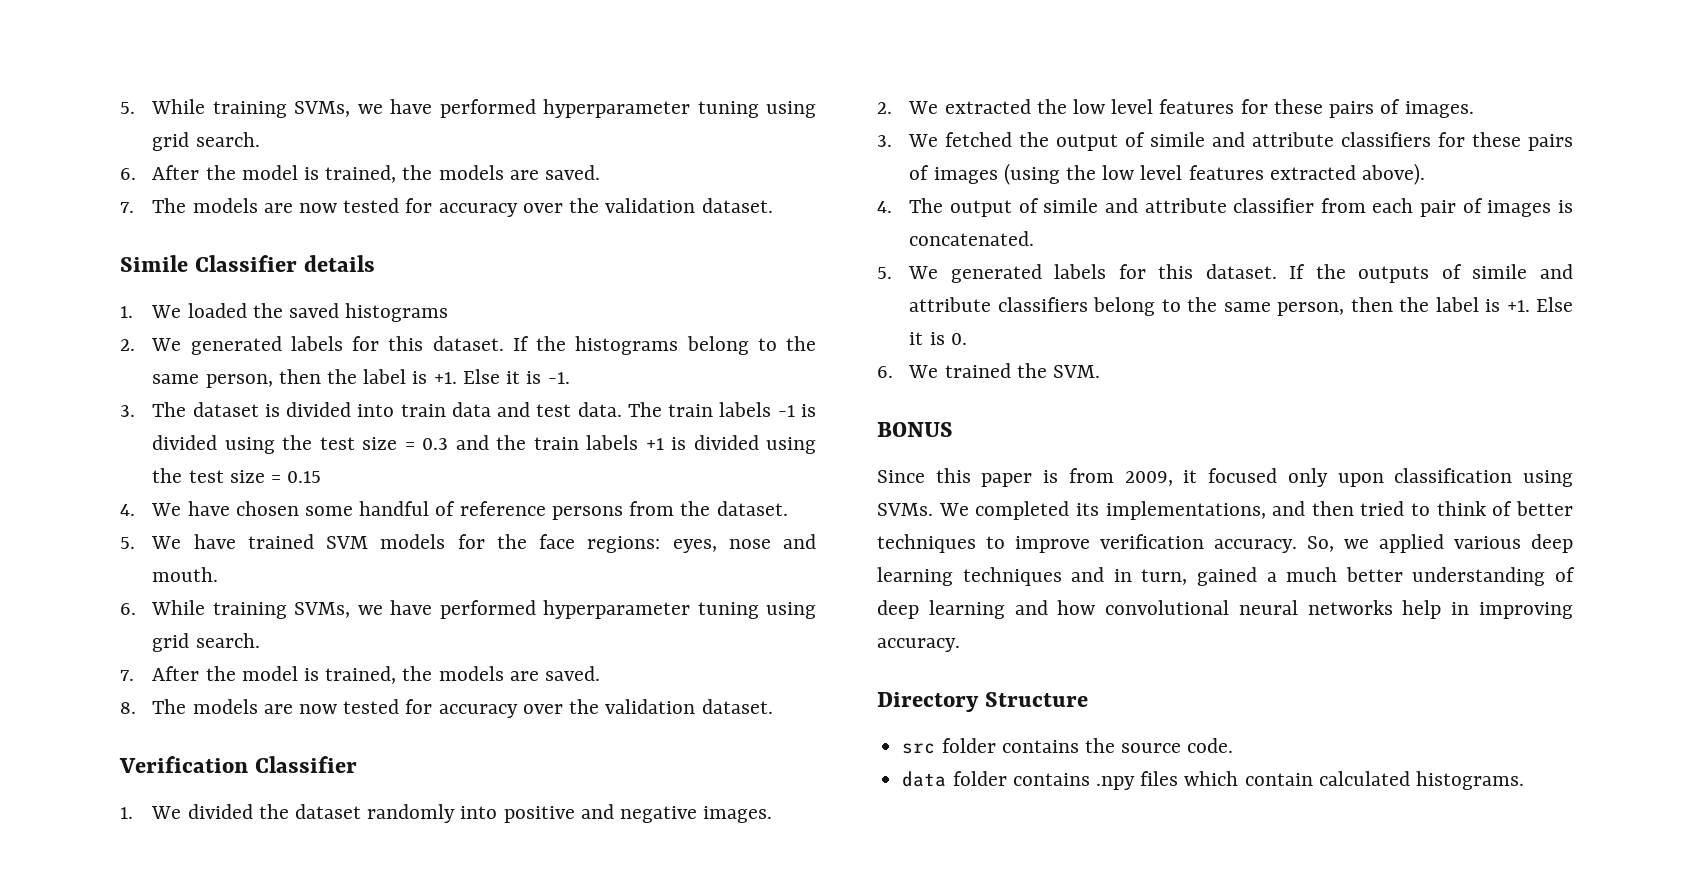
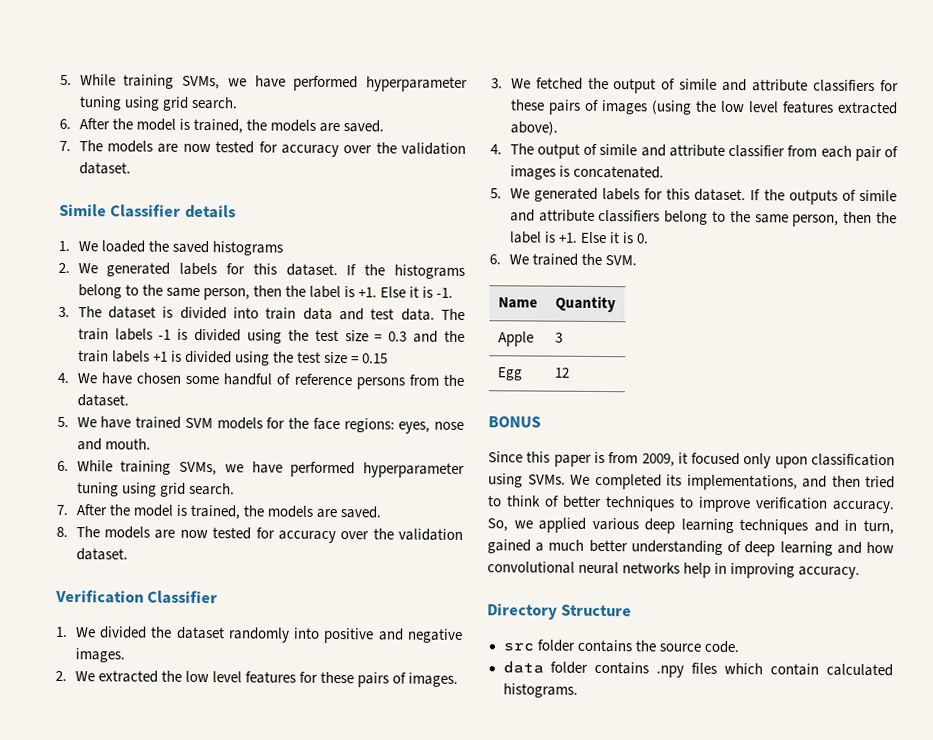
+ Name | Quantity
+ Apple | 3
+ Egg | 12

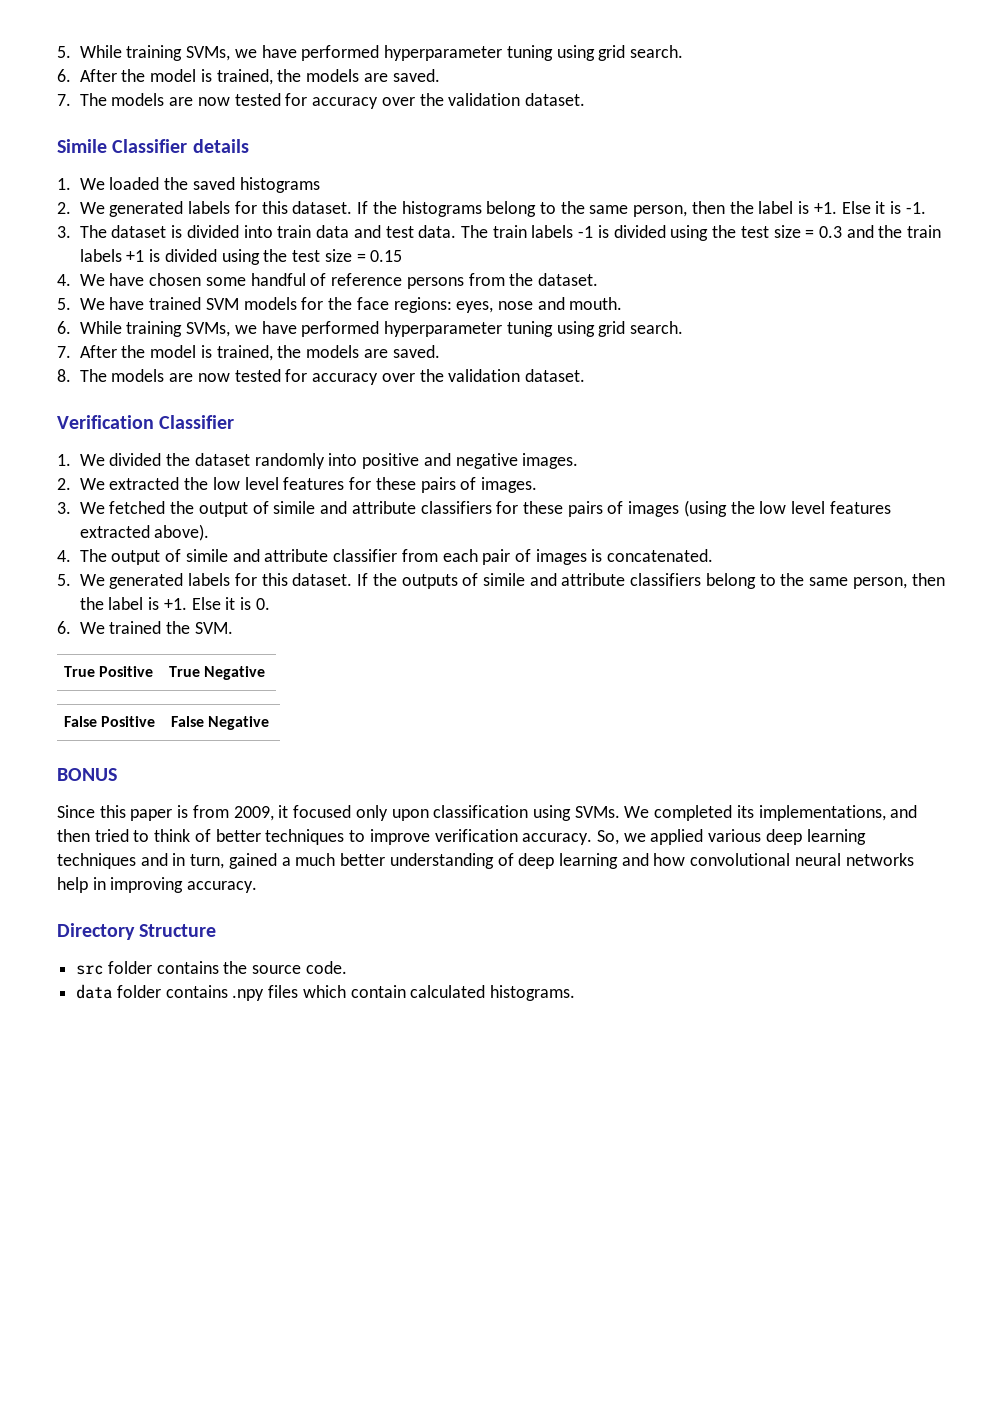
- Name | Quantity
- Apple | 3
- Egg | 12
+ True Positive | True Negative
+ False Positive | False Negative

